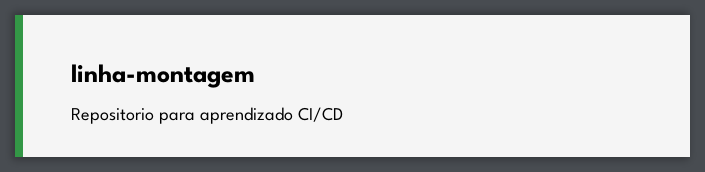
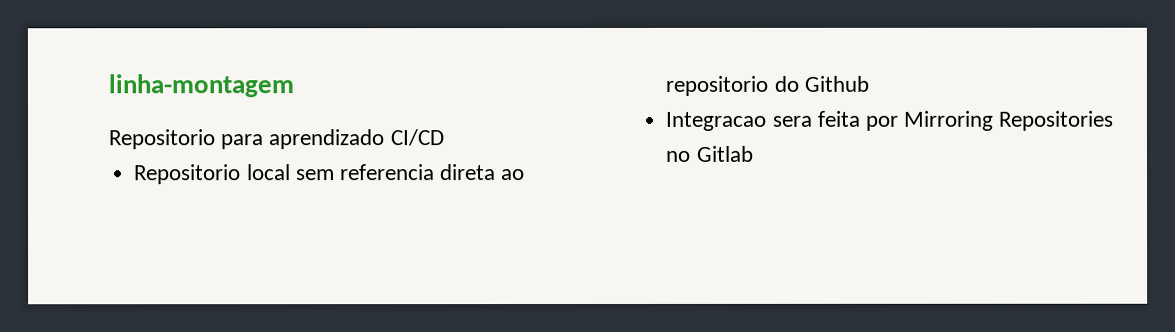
+ Repositorio local sem referencia direta ao repositorio do Github
+ Integracao sera feita por Mirroring Repositories no Gitlab

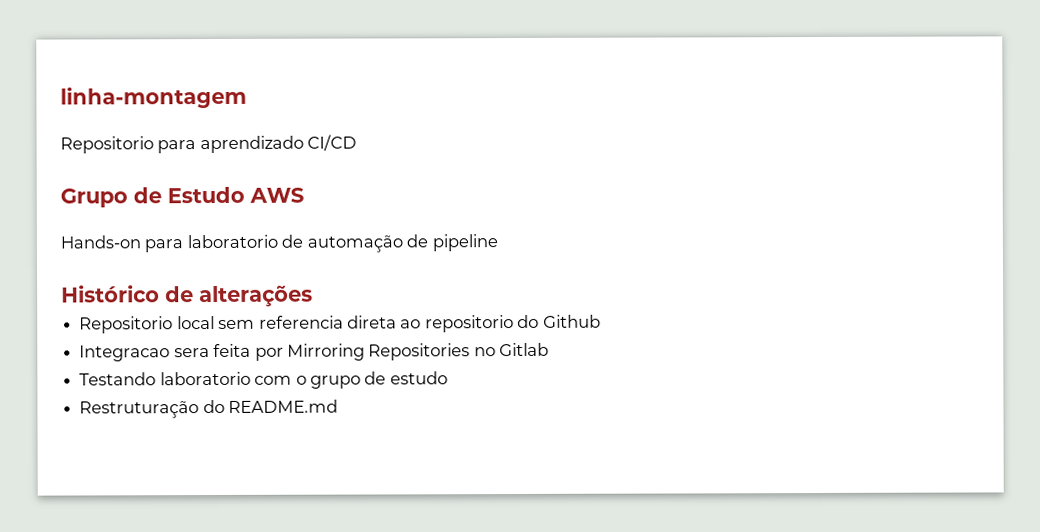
+ Grupo de Estudo AWS
+ Hands-on para laboratorio de automação de pipeline
+ Histórico de alterações
+ Testando laboratorio com o grupo de estudo
+ Restruturação do README.md

